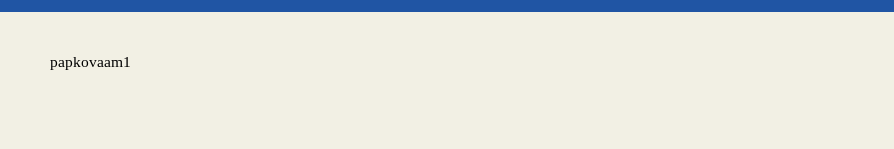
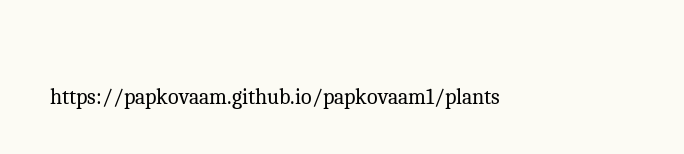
- papkovaam1
+ https://papkovaam.github.io/papkovaam1/plants

